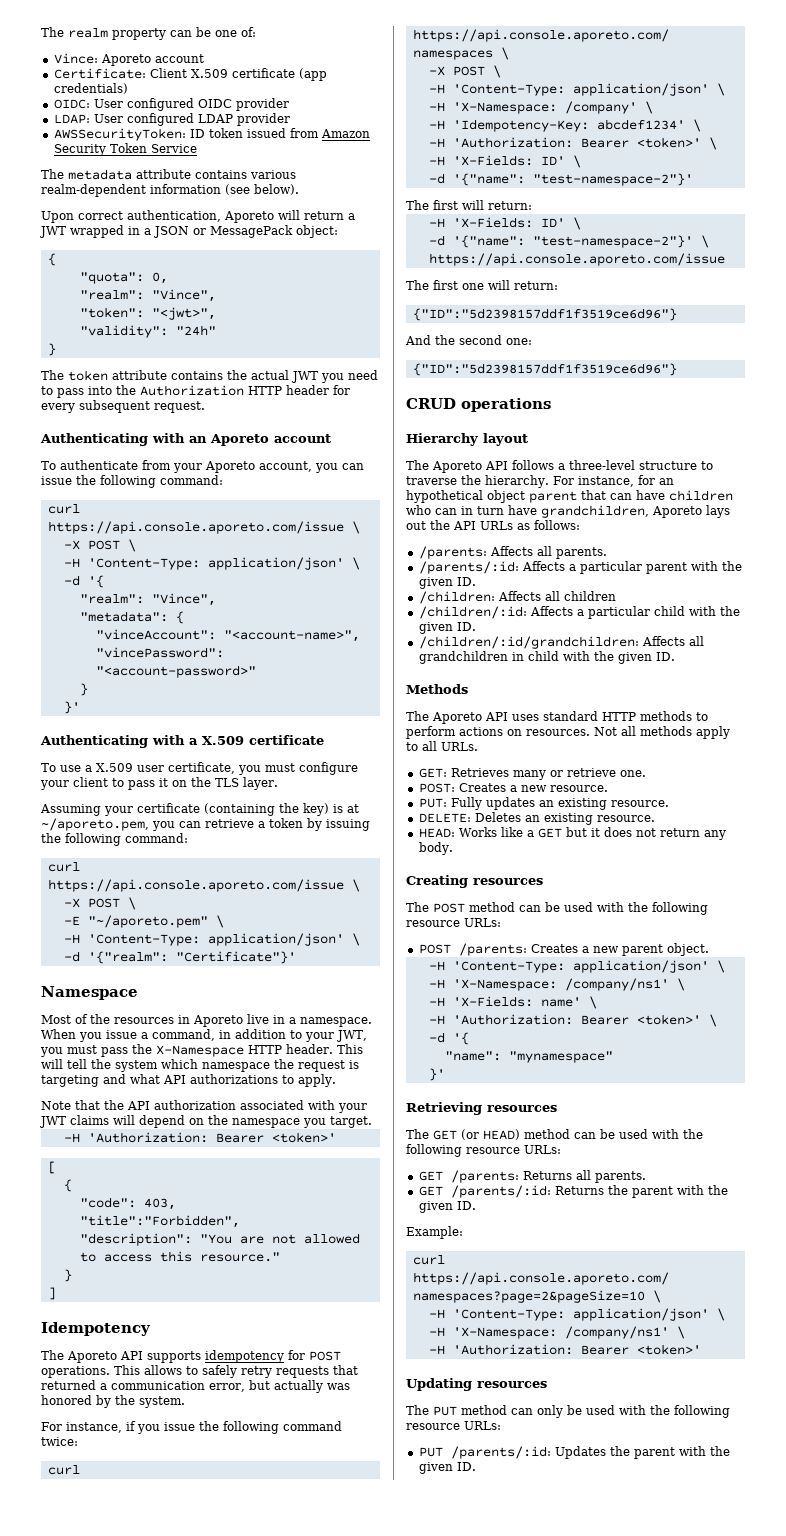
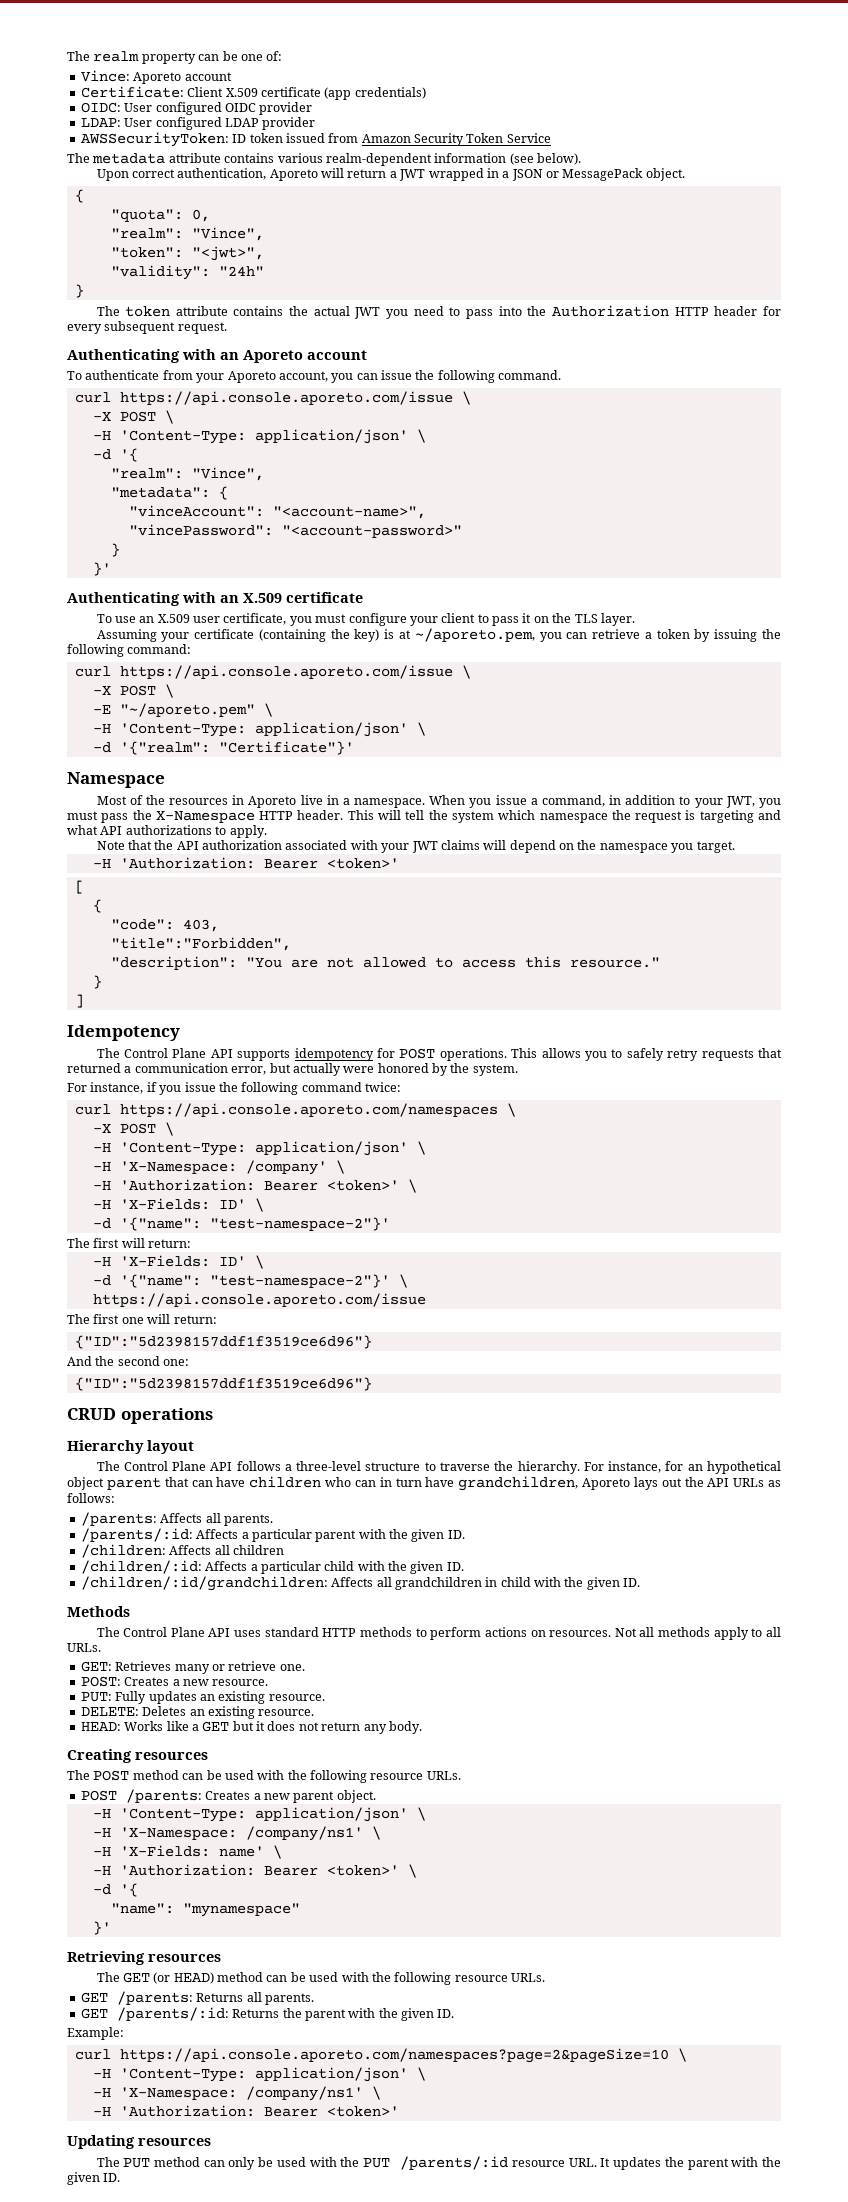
- Upon correct authentication, Aporeto will return a JWT wrapped in a JSON or MessagePack object:
+ Upon correct authentication, Aporeto will return a JWT wrapped in a JSON or MessagePack object.
- To authenticate from your Aporeto account, you can issue the following command:
+ To authenticate from your Aporeto account, you can issue the following command.
- Authenticating with a X.509 certificate
+ Authenticating with an X.509 certificate
- To use a X.509 user certificate, you must configure your client to pass it on the TLS layer.
+ To use an X.509 user certificate, you must configure your client to pass it on the TLS layer.
- The Aporeto API supports idempotency for POST operations.
+ The Control Plane API supports idempotency for POST operations.
- This allows to safely retry requests that returned a communication error, but actually was honored by the system.
+ This allows you to safely retry requests that returned a communication error, but actually were honored by the system.
- -H 'Idempotency-Key: abcdef1234' \
- The Aporeto API follows a three-level structure to traverse the hierarchy.
+ The Control Plane API follows a three-level structure to traverse the hierarchy.
- The Aporeto API uses standard HTTP methods to perform actions on resources.
+ The Control Plane API uses standard HTTP methods to perform actions on resources.
- The POST method can be used with the following resource URLs:
+ The POST method can be used with the following resource URLs.
- The GET (or HEAD) method can be used with the following resource URLs:
+ The GET (or HEAD) method can be used with the following resource URLs.
- The PUT method can only be used with the following resource URLs:
- PUT /parents/:id: Updates the parent with the given ID.
+ The PUT method can only be used with the PUT /parents/:id resource URL. It updates the parent with the given ID.

